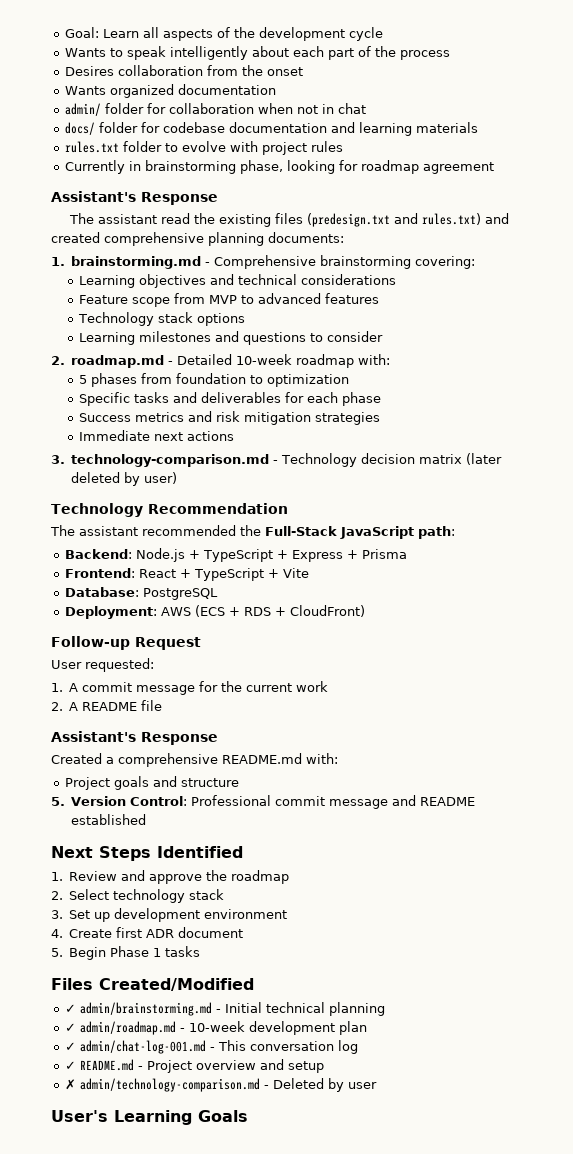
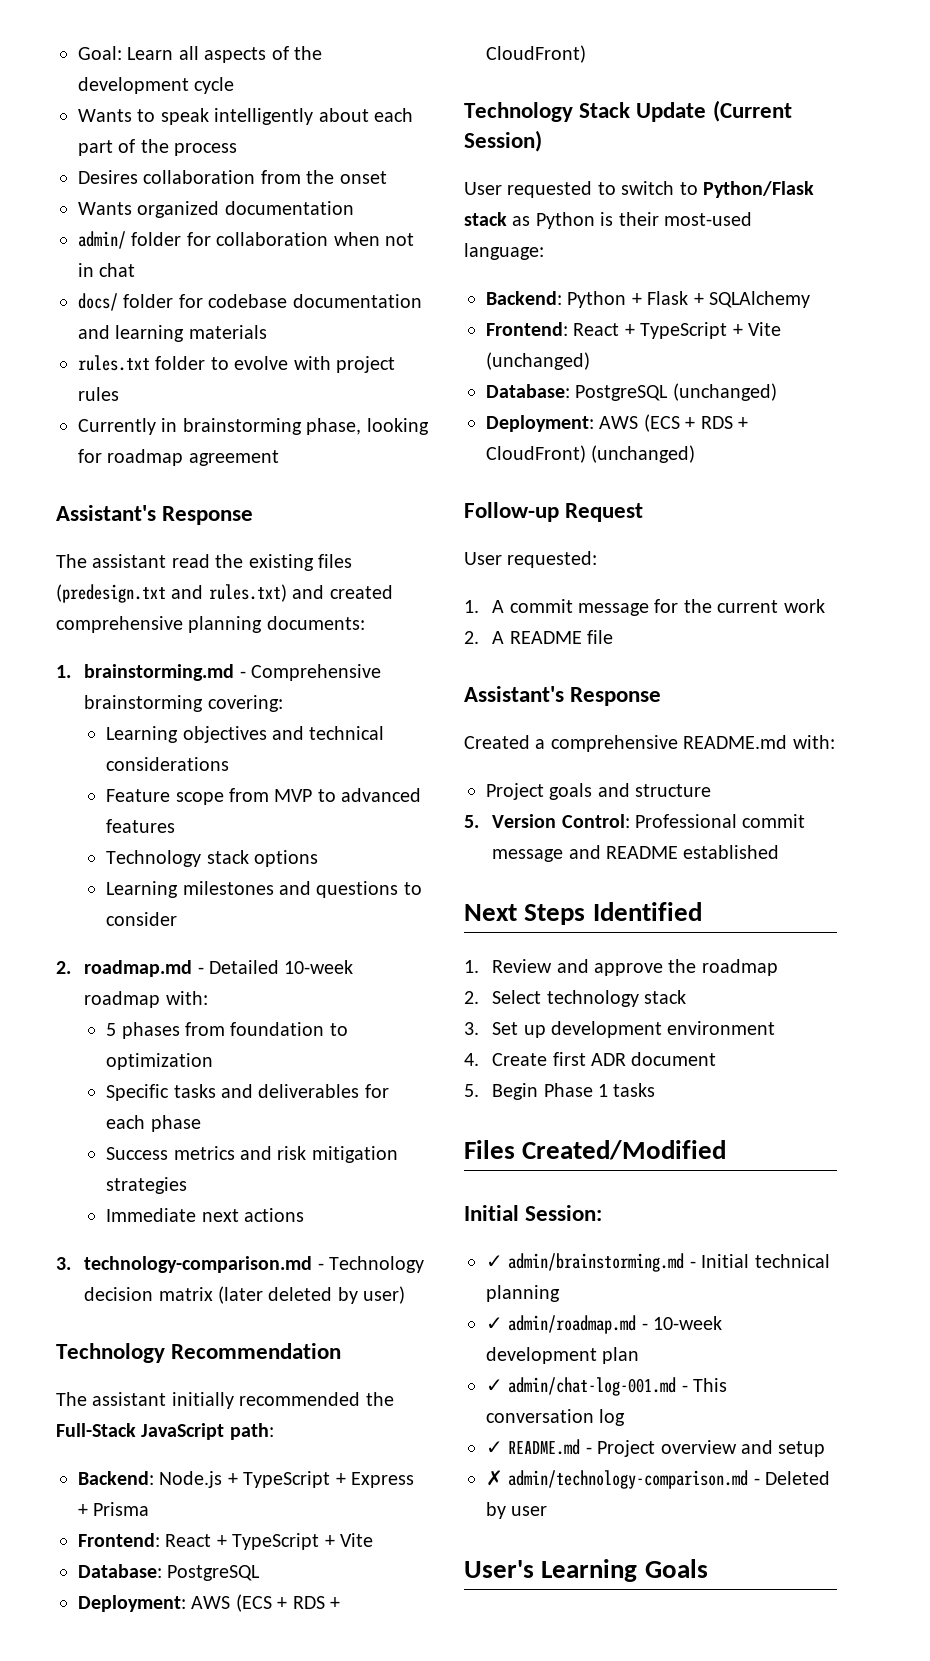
- The assistant recommended the Full-Stack JavaScript path:
+ The assistant initially recommended the Full-Stack JavaScript path:
+ Technology Stack Update (Current Session)
+ User requested to switch to Python/Flask stack as Python is their most-used language:
+ Backend: Python + Flask + SQLAlchemy
+ Frontend: React + TypeScript + Vite (unchanged)
+ Database: PostgreSQL (unchanged)
+ Deployment: AWS (ECS + RDS + CloudFront) (unchanged)
+ Initial Session:

